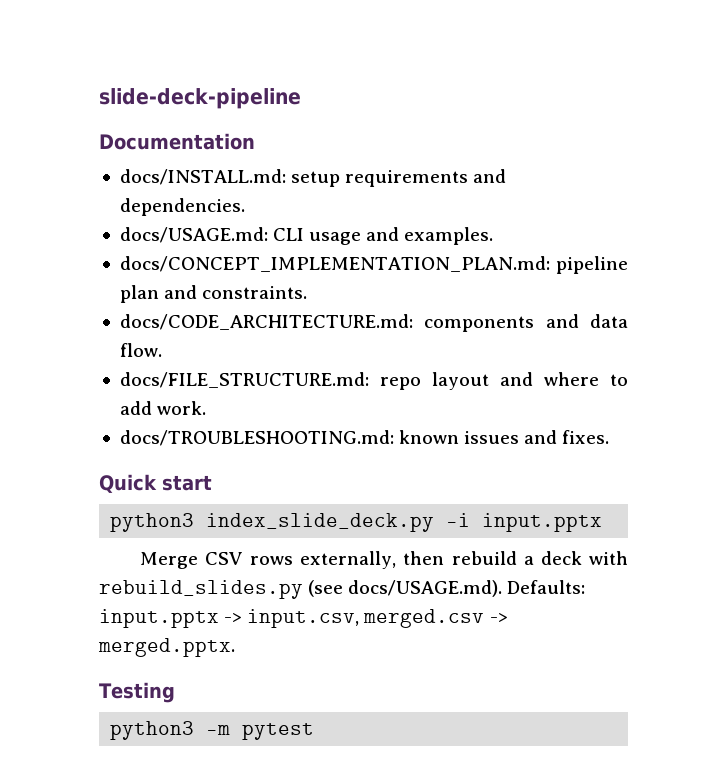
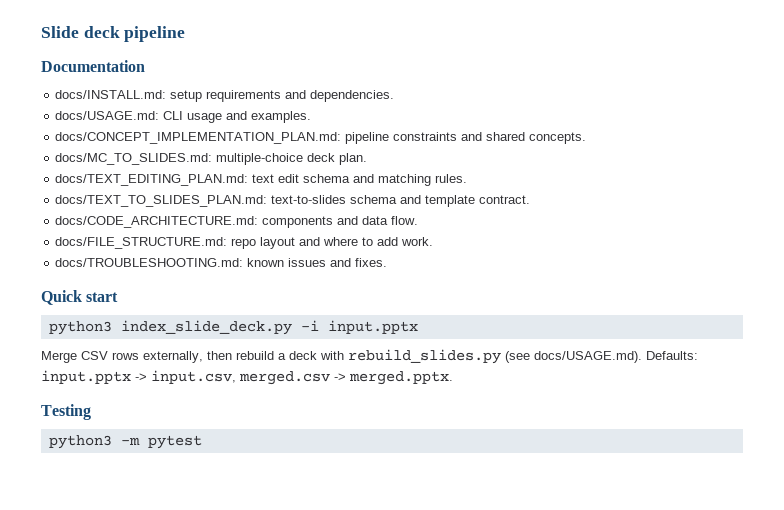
- slide-deck-pipeline
+ Slide deck pipeline
- docs/CONCEPT_IMPLEMENTATION_PLAN.md: pipeline plan and constraints.
+ docs/CONCEPT_IMPLEMENTATION_PLAN.md: pipeline constraints and shared concepts.
+ docs/MC_TO_SLIDES.md: multiple-choice deck plan.
+ docs/TEXT_EDITING_PLAN.md: text edit schema and matching rules.
+ docs/TEXT_TO_SLIDES_PLAN.md: text-to-slides schema and template contract.

